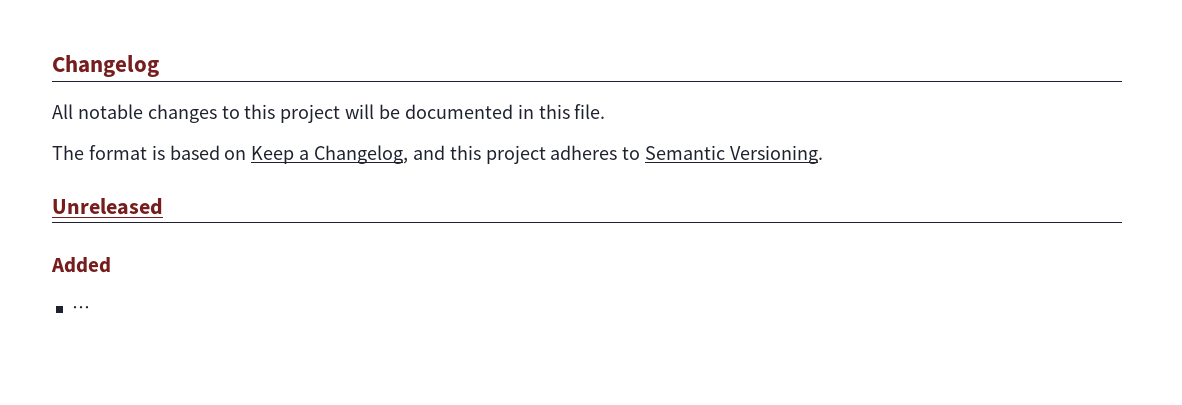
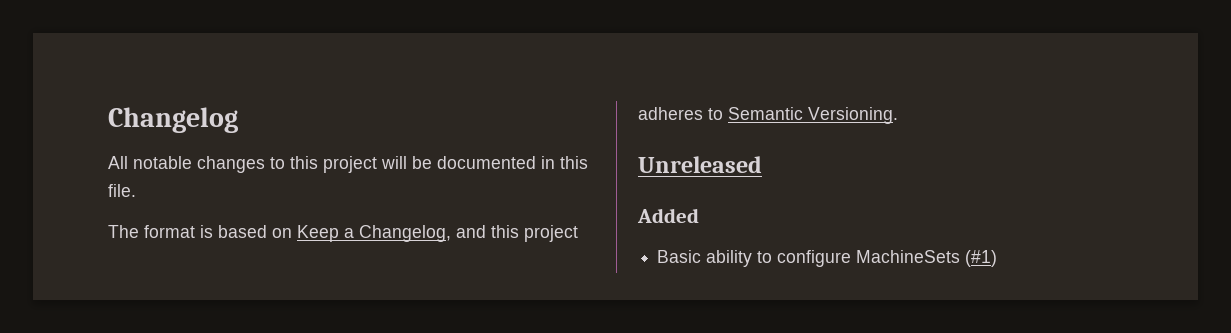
- …
+ Basic ability to configure MachineSets (#1)

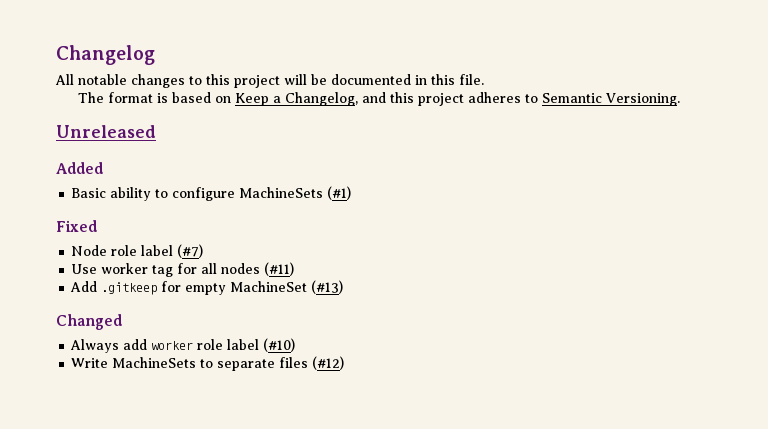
+ Fixed
+ Node role label (#7)
+ Use worker tag for all nodes (#11)
+ Add .gitkeep for empty MachineSet (#13)
+ Changed
+ Always add worker role label (#10)
+ Write MachineSets to separate files (#12)

